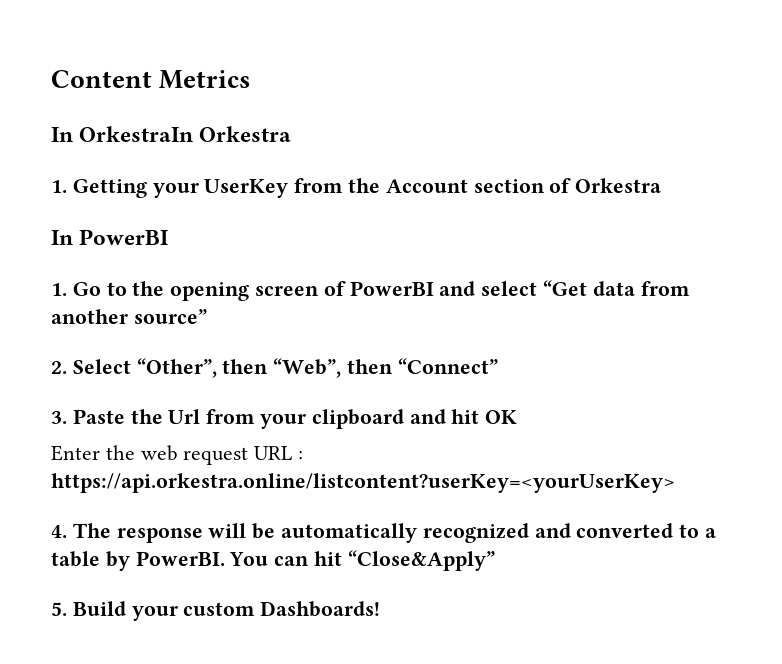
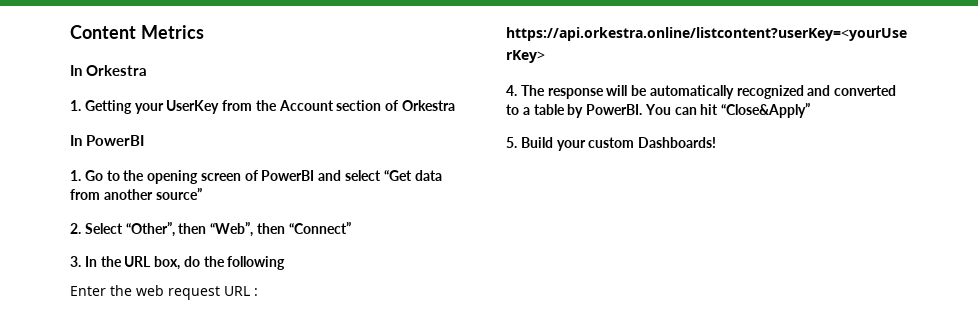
- In OrkestraIn Orkestra
+ In Orkestra
- 3. Paste the Url from your clipboard and hit OK
+ 3. In the URL box, do the following

